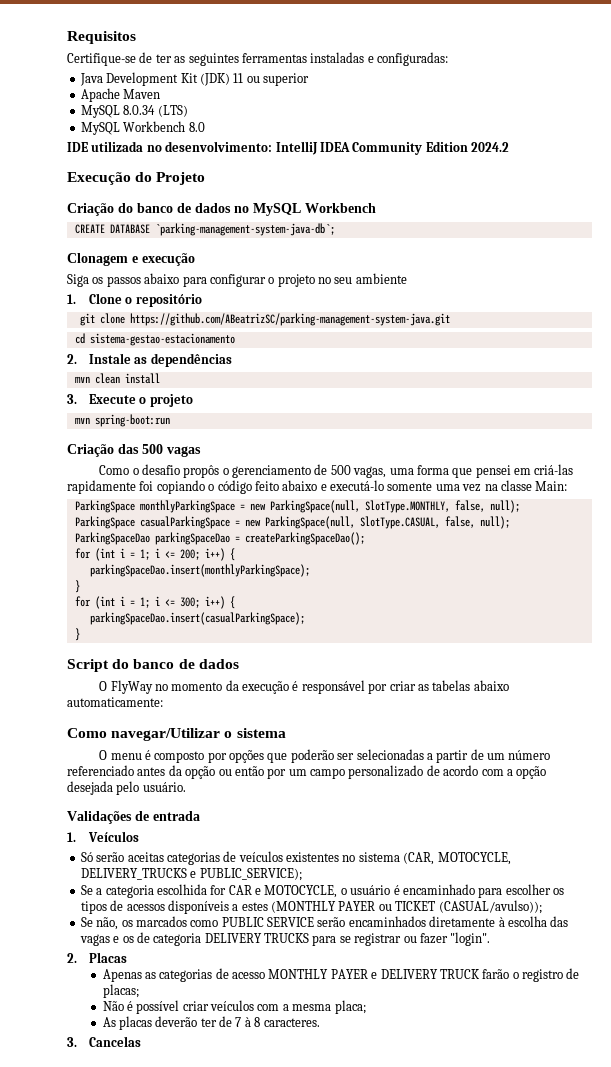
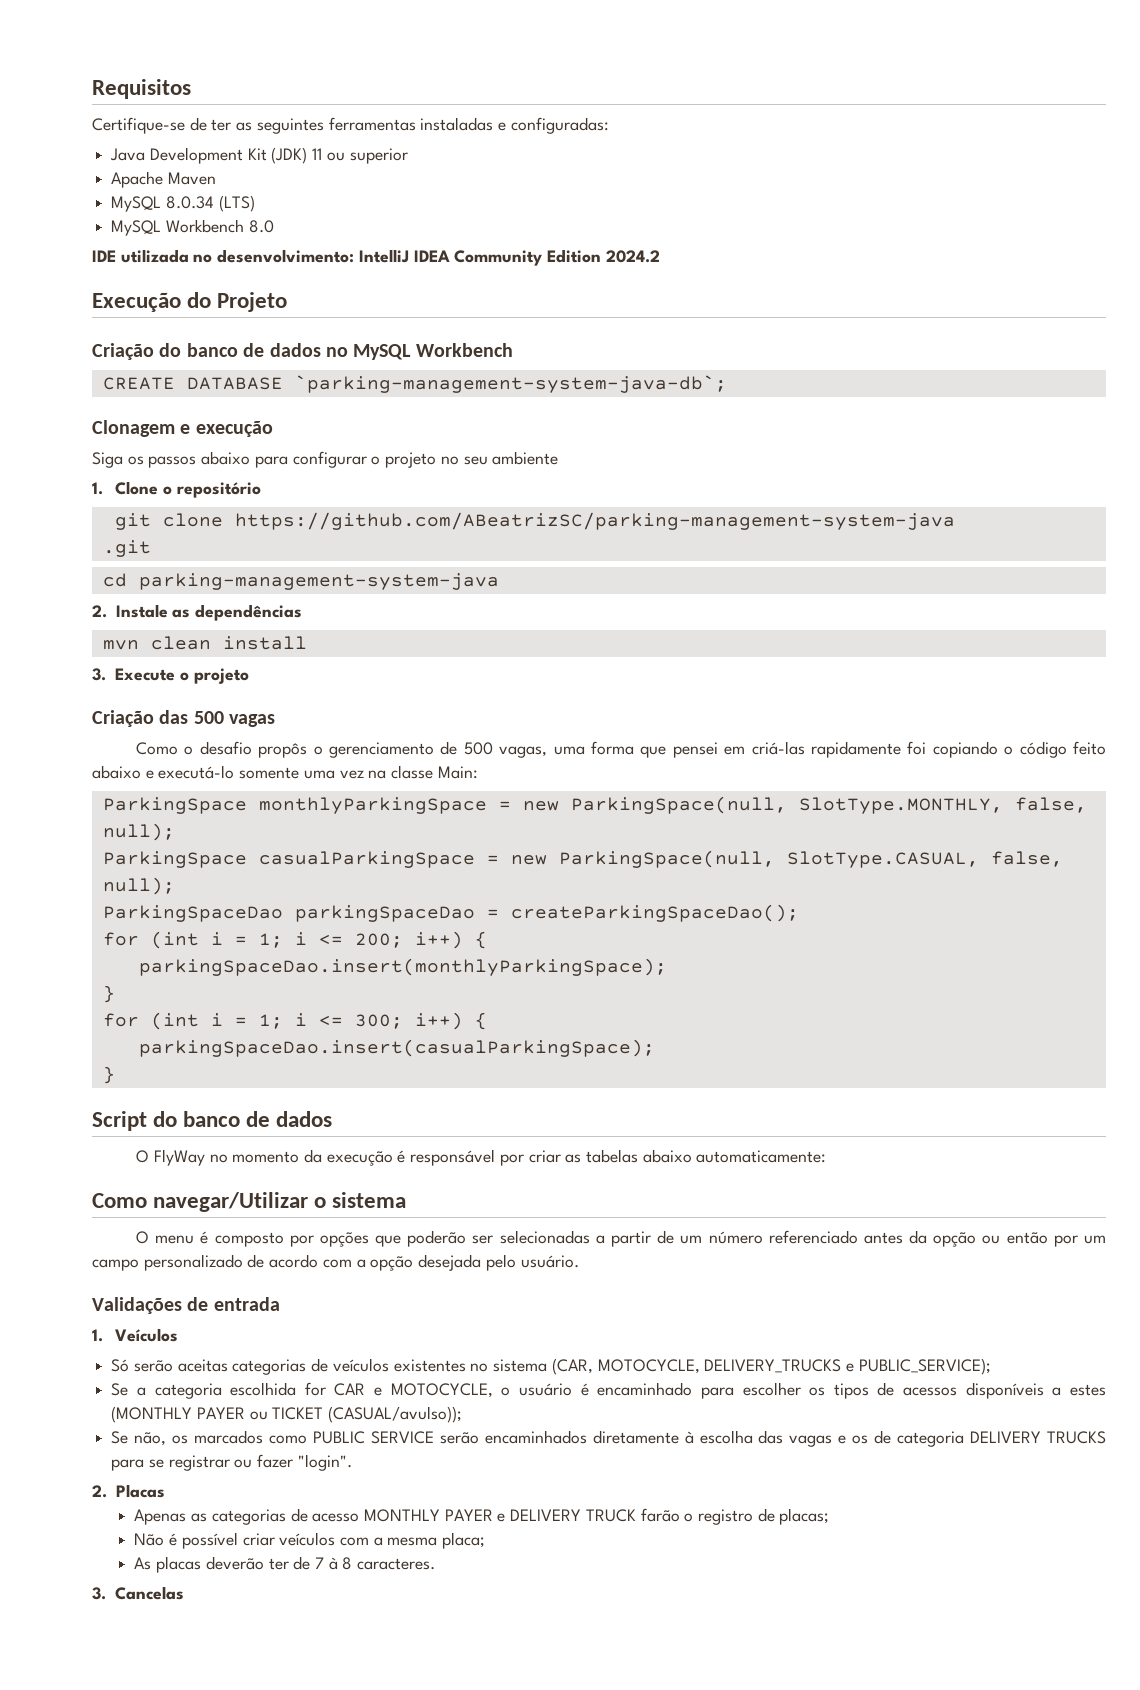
- git clone https://github.com/ABeatrizSC/parking-management-system-java.git
+ git clone https://github.com/ABeatrizSC/parking-management-system-java
+ .git
- cd sistema-gestao-estacionamento
+ cd parking-management-system-java
- mvn spring-boot:run

